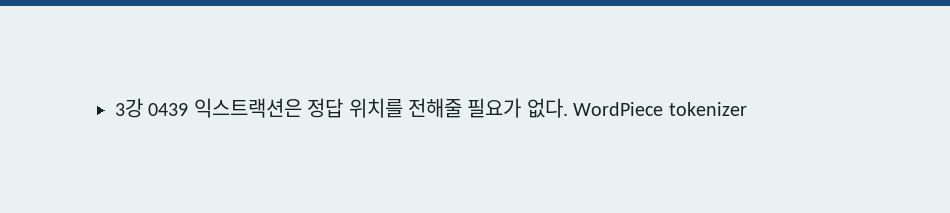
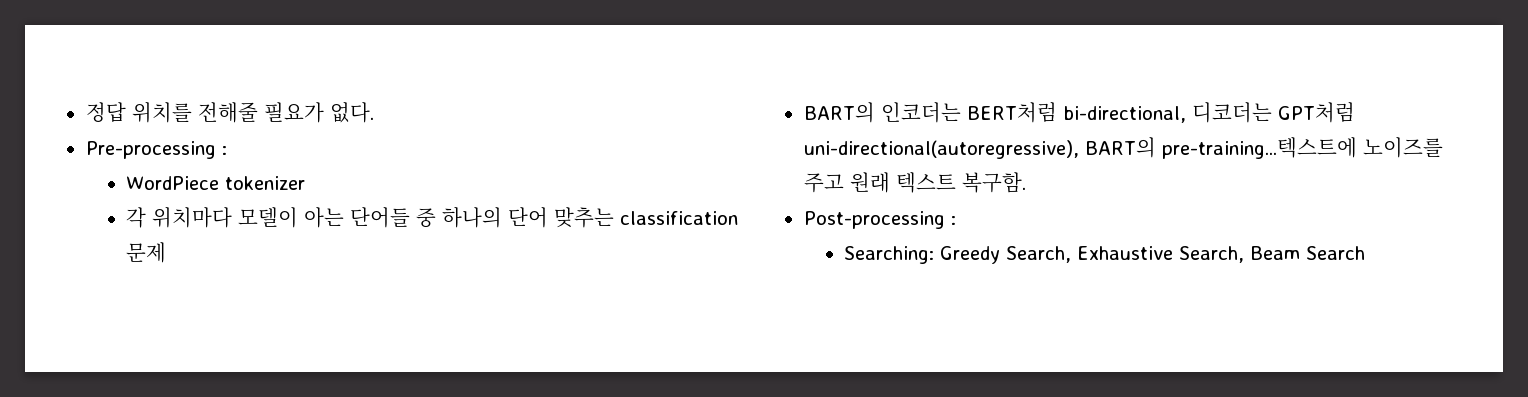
- 3강 0439 익스트랙션은 정답 위치를 전해줄 필요가 없다. WordPiece tokenizer
+ 정답 위치를 전해줄 필요가 없다.
+ Pre-processing :
+ WordPiece tokenizer
+ 각 위치마다 모델이 아는 단어들 중 하나의 단어 맞추는 classification 문제
+ BART의 인코더는 BERT처럼 bi-directional, 디코더는 GPT처럼 uni-directional(autoregressive), BART의 pre-training...텍스트에 노이즈를 주고 원래 텍스트 복구함.
+ Post-processing :
+ Searching: Greedy Search, Exhaustive Search, Beam Search

